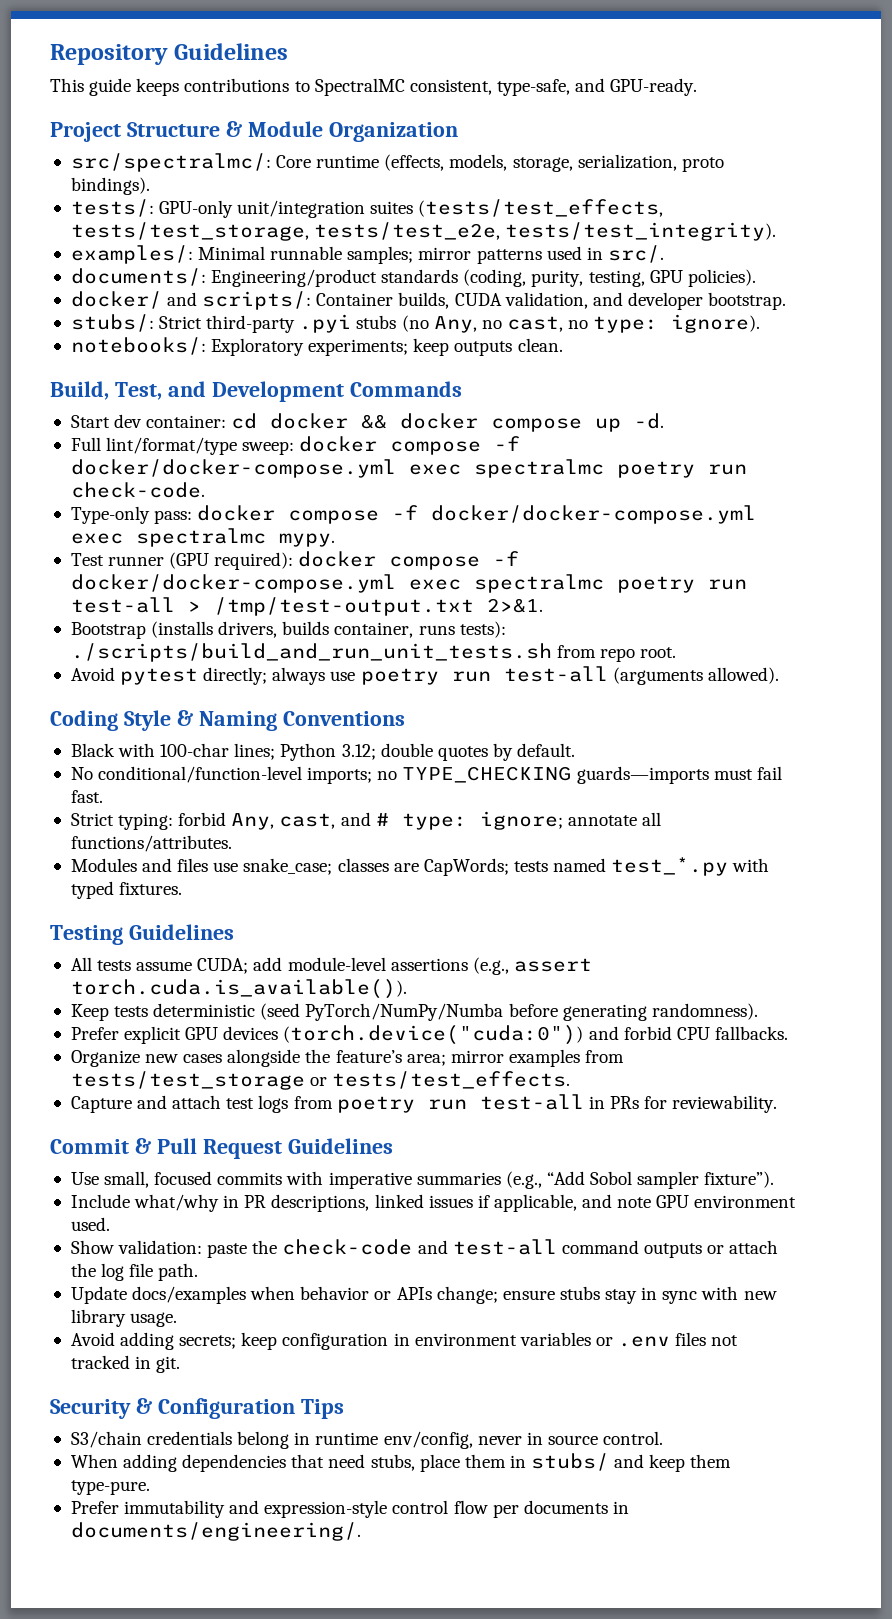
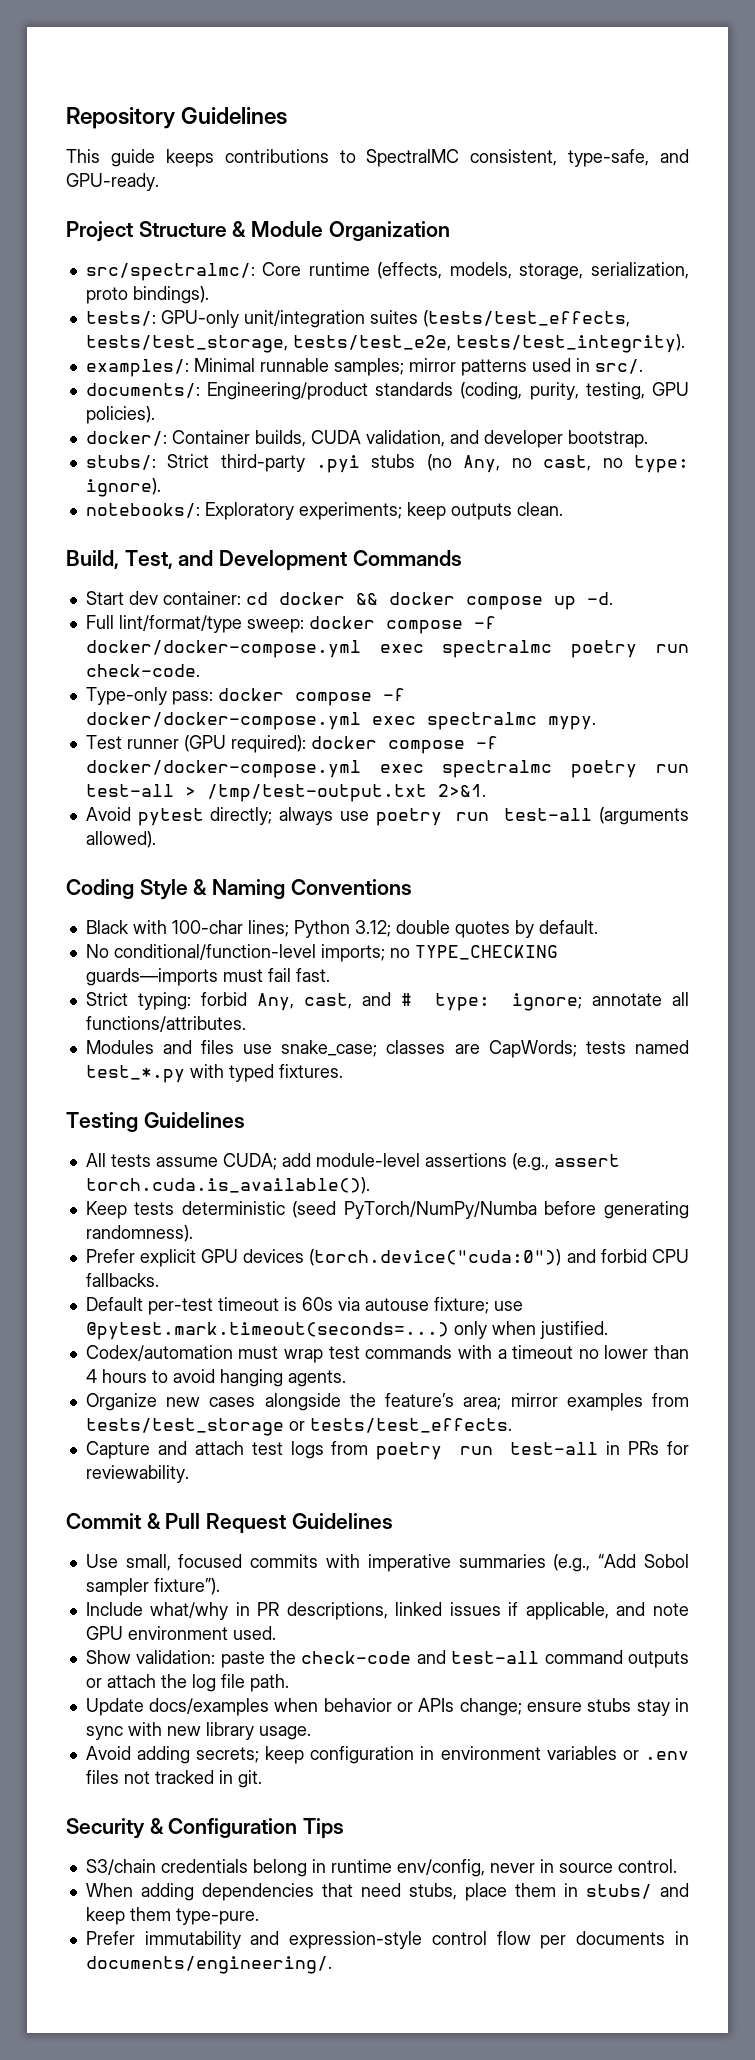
- docker/ and scripts/: Container builds, CUDA validation, and developer bootstrap.
+ docker/: Container builds, CUDA validation, and developer bootstrap.
- Bootstrap (installs drivers, builds container, runs tests): ./scripts/build_and_run_unit_tests.sh from repo root.
+ Default per-test timeout is 60s via autouse fixture; use @pytest.mark.timeout(seconds=...) only when justified.
+ Codex/automation must wrap test commands with a timeout no lower than 4 hours to avoid hanging agents.

